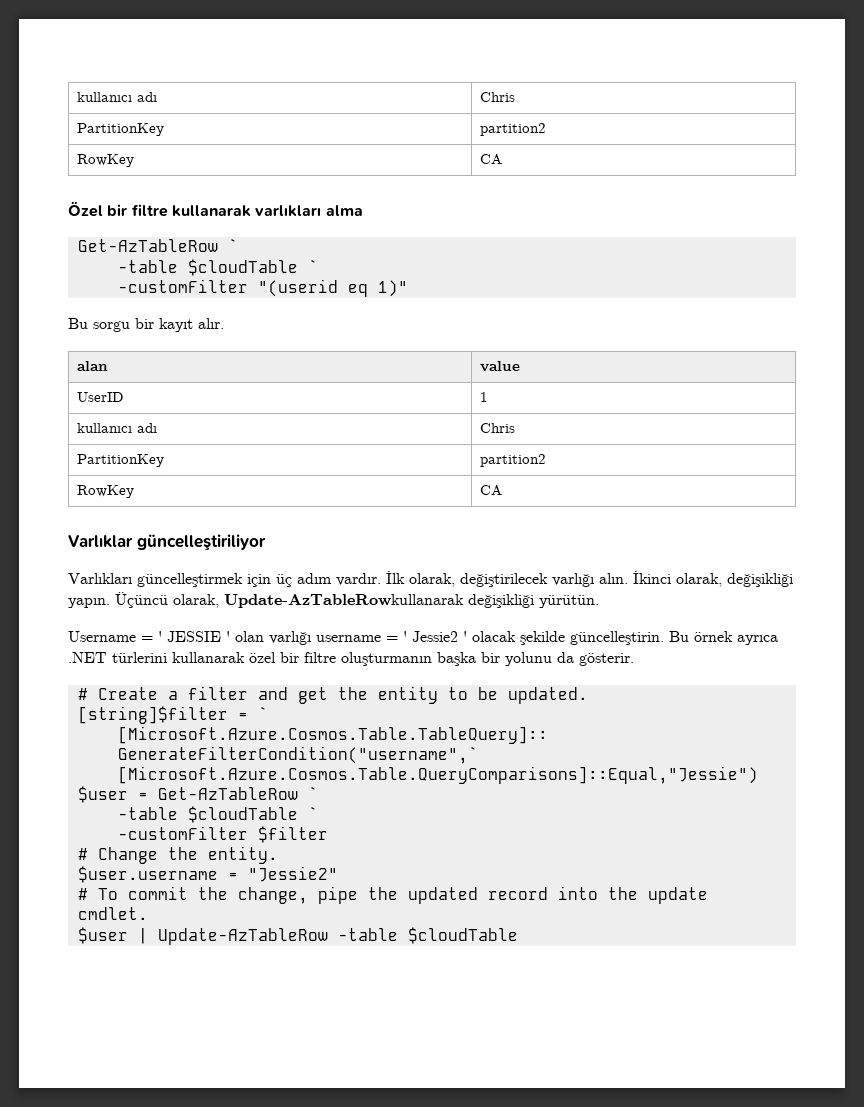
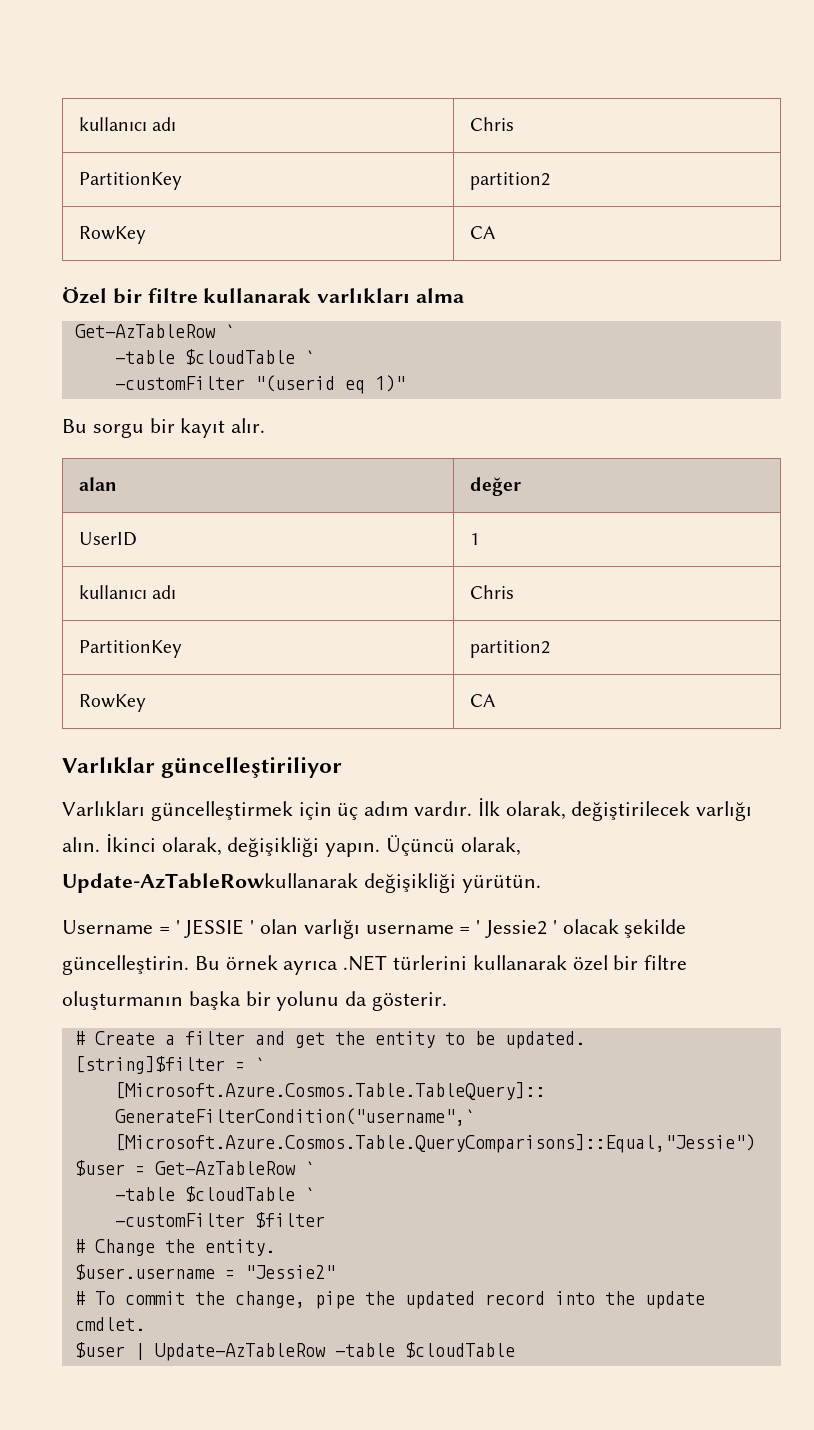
- alan | value
+ alan | değer

